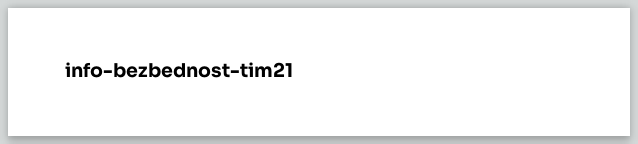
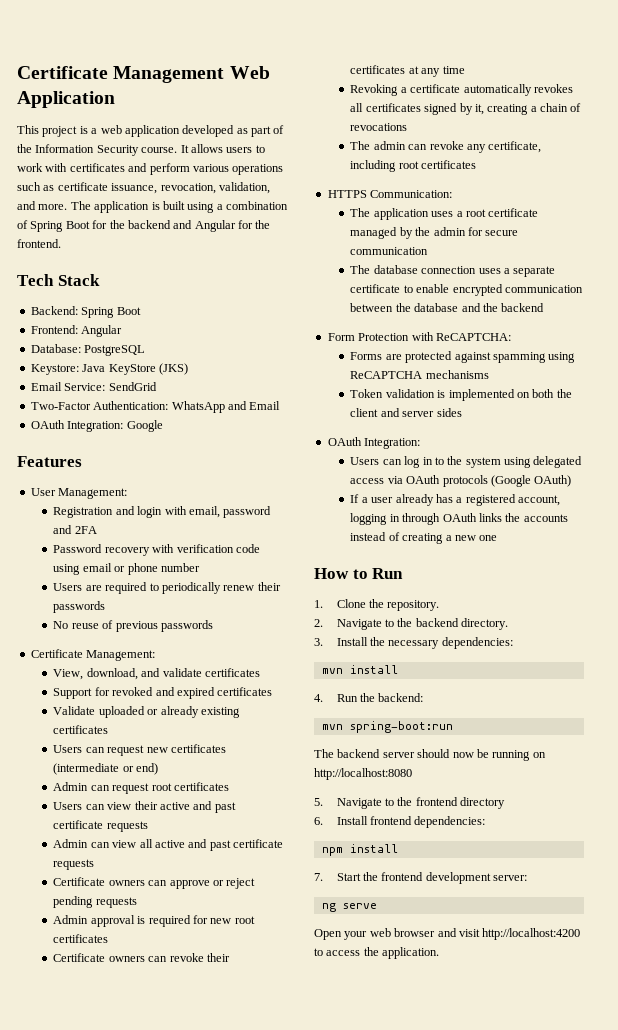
- info-bezbednost-tim21
+ Certificate Management Web Application
+ This project is a web application developed as part of the Information Security course. It allows users to work with certificates and perform various operations such as certificate issuance, revocation, validation, and more. The application is built using a combination of Spring Boot for the backend and Angular for the frontend.
+ Tech Stack
+ Backend: Spring Boot
+ Frontend: Angular
+ Database: PostgreSQL
+ Keystore: Java KeyStore (JKS)
+ Email Service: SendGrid
+ Two-Factor Authentication: WhatsApp and Email
+ OAuth Integration: Google
+ Features
+ User Management:
+ Registration and login with email, password and 2FA
+ Password recovery with verification code using email or phone number
+ Users are required to periodically renew their passwords
+ No reuse of previous passwords
+ Certificate Management:
+ View, download, and validate certificates
+ Support for revoked and expired certificates
+ Validate uploaded or already existing certificates
+ Users can request new certificates (intermediate or end)
+ Admin can request root certificates
+ Users can view their active and past certificate requests
+ Admin can view all active and past certificate requests
+ Certificate owners can approve or reject pending requests
+ Admin approval is required for new root certificates
+ Certificate owners can revoke their certificates at any time
+ Revoking a certificate automatically revokes all certificates signed by it, creating a chain of revocations
+ The admin can revoke any certificate, including root certificates
+ HTTPS Communication:
+ The application uses a root certificate managed by the admin for secure communication
+ The database connection uses a separate certificate to enable encrypted communication between the database and the backend
+ Form Protection with ReCAPTCHA:
+ Forms are protected against spamming using ReCAPTCHA mechanisms
+ Token validation is implemented on both the client and server sides
+ OAuth Integration:
+ Users can log in to the system using delegated access via OAuth protocols (Google OAuth)
+ If a user already has a registered account, logging in through OAuth links the accounts instead of creating a new one
+ How to Run
+ 1. Clone the repository.
+ 2. Navigate to the backend directory.
+ 3. Install the necessary dependencies:
+ mvn install
+ 4. Run the backend:
+ mvn spring-boot:run
+ The backend server should now be running on http://localhost:8080
+ 5. Navigate to the frontend directory
+ 6. Install frontend dependencies:
+ npm install
+ 7. Start the frontend development server:
+ ng serve
+ Open your web browser and visit http://localhost:4200 to access the application.

